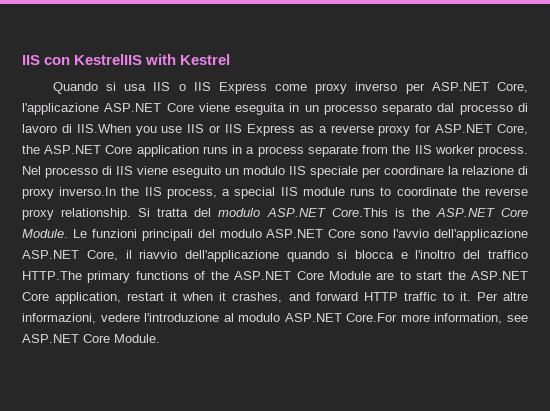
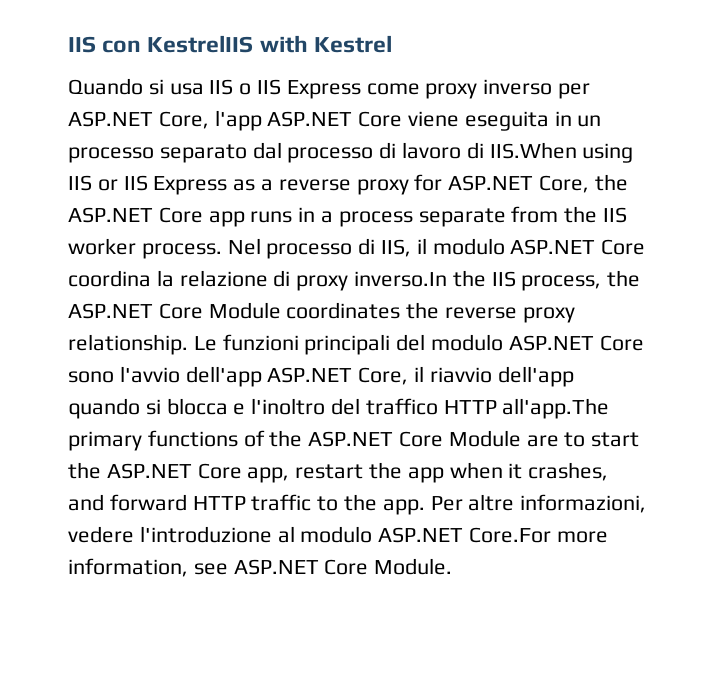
- Quando si usa IIS o IIS Express come proxy inverso per ASP.NET Core, l'applicazione ASP.NET Core viene eseguita in un processo separato dal processo di lavoro di IIS.When you use IIS or IIS Express as a reverse proxy for ASP.NET Core, the ASP.NET Core application runs in a process separate from the IIS worker process.
+ Quando si usa IIS o IIS Express come proxy inverso per ASP.NET Core, l'app ASP.NET Core viene eseguita in un processo separato dal processo di lavoro di IIS.When using IIS or IIS Express as a reverse proxy for ASP.NET Core, the ASP.NET Core app runs in a process separate from the IIS worker process.
- Nel processo di IIS viene eseguito un modulo IIS speciale per coordinare la relazione di proxy inverso.In the IIS process, a special IIS module runs to coordinate the reverse proxy relationship. Si tratta del modulo ASP.NET Core.This is the ASP.NET Core Module.
+ Nel processo di IIS, il modulo ASP.NET Core coordina la relazione di proxy inverso.In the IIS process, the ASP.NET Core Module coordinates the reverse proxy relationship.
- Le funzioni principali del modulo ASP.NET Core sono l'avvio dell'applicazione ASP.NET Core, il riavvio dell'applicazione quando si blocca e l'inoltro del traffico HTTP.The primary functions of the ASP.NET Core Module are to start the ASP.NET Core application, restart it when it crashes, and forward HTTP traffic to it.
+ Le funzioni principali del modulo ASP.NET Core sono l'avvio dell'app ASP.NET Core, il riavvio dell'app quando si blocca e l'inoltro del traffico HTTP all'app.The primary functions of the ASP.NET Core Module are to start the ASP.NET Core app, restart the app when it crashes, and forward HTTP traffic to the app.

